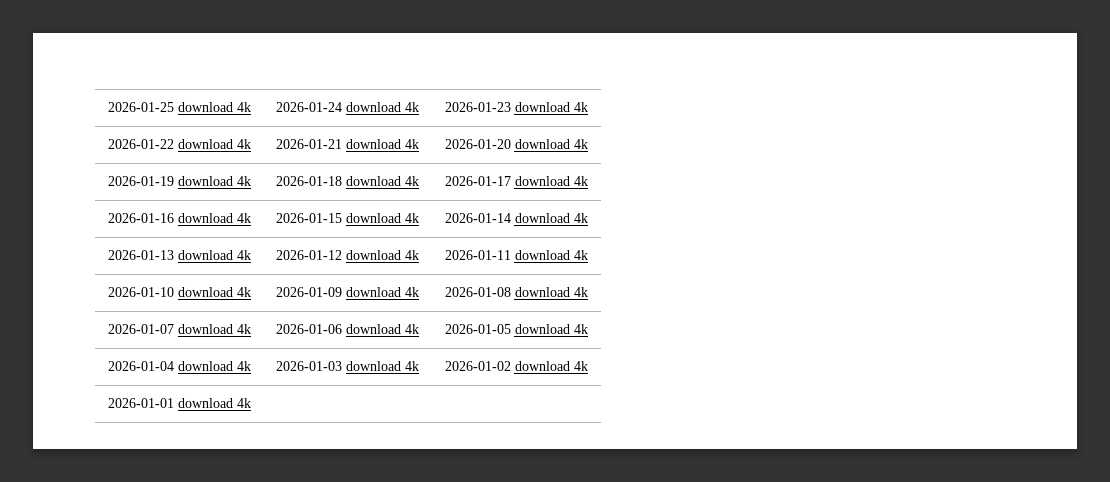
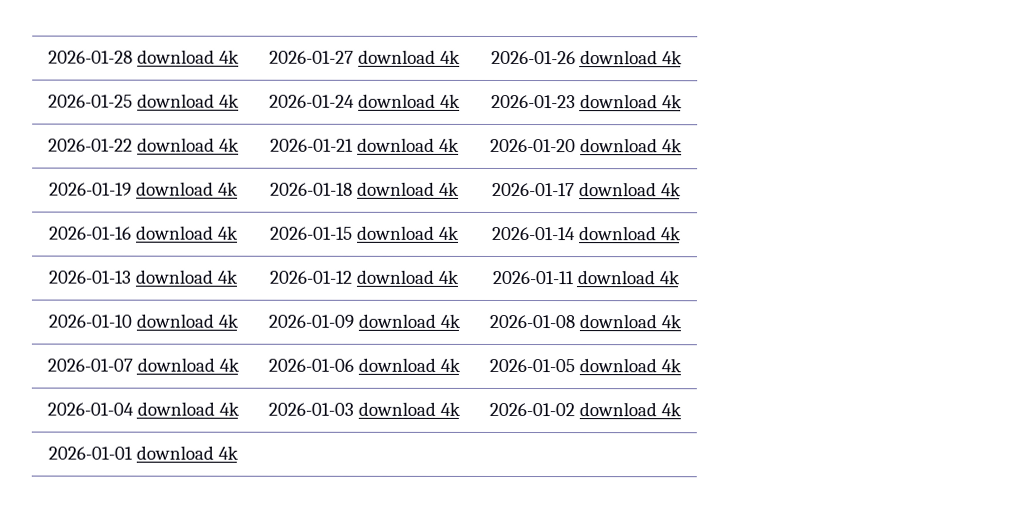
+ 2026-01-28 download 4k | 2026-01-27 download 4k | 2026-01-26 download 4k

